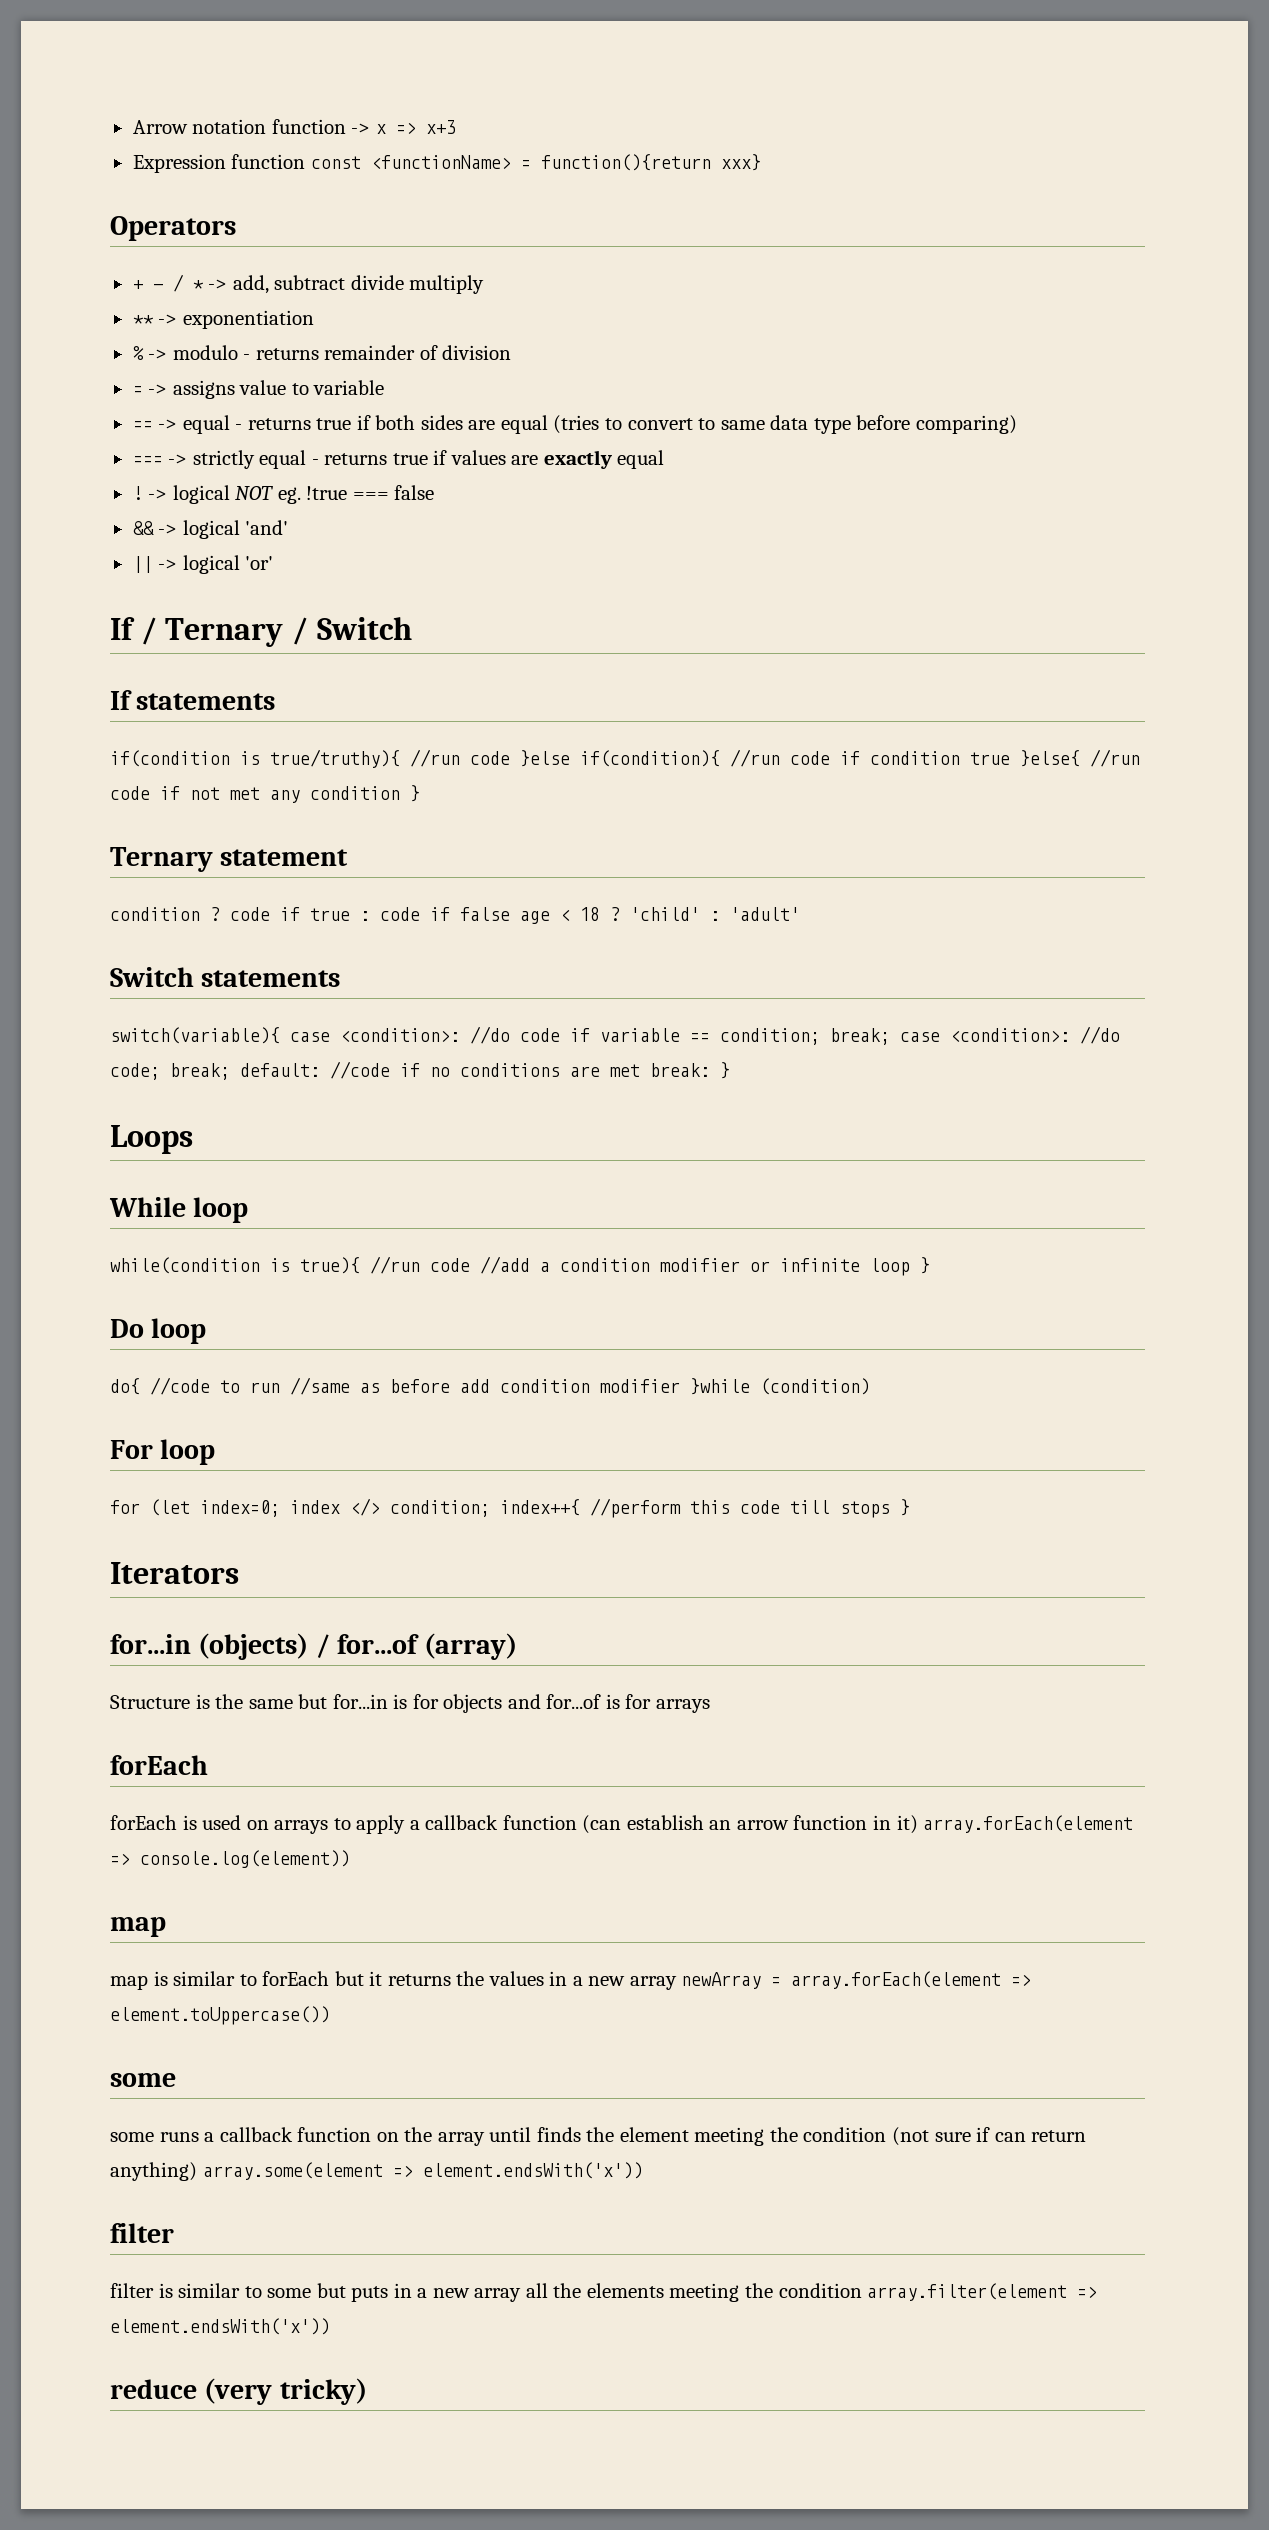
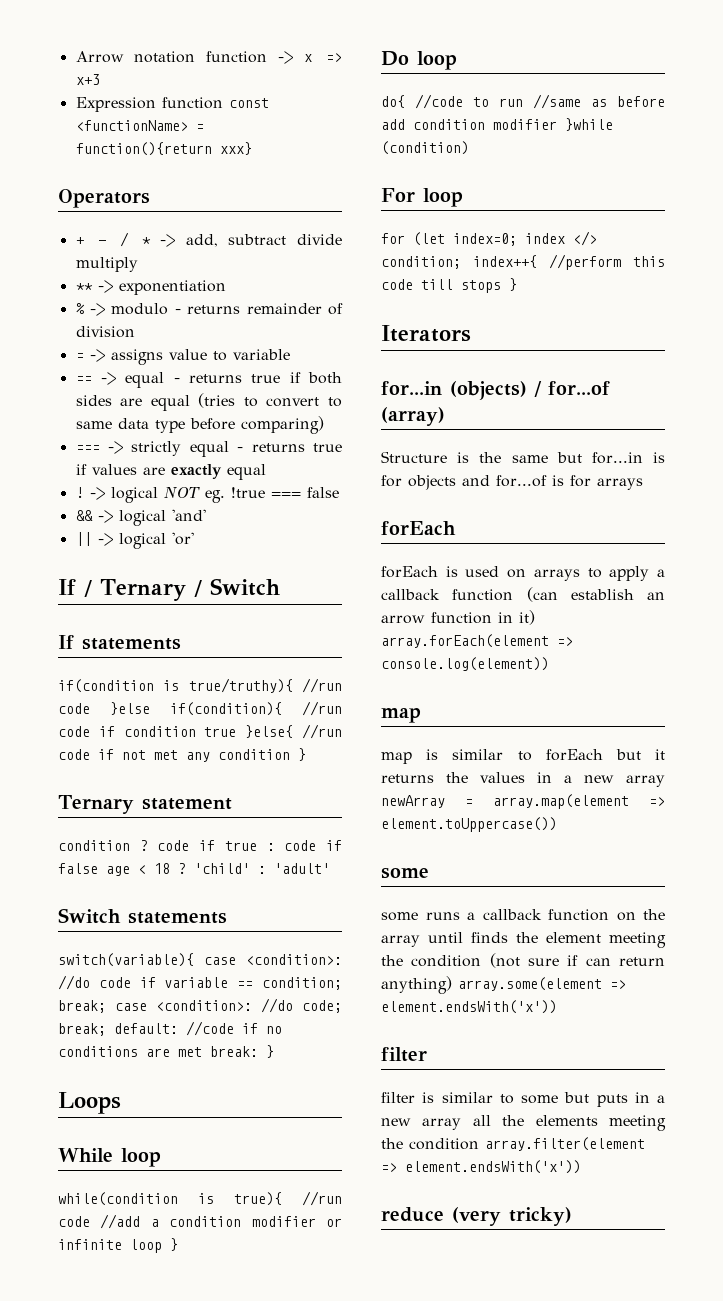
- map is similar to forEach but it returns the values in a new array newArray = array.forEach(element => element.toUppercase())
+ map is similar to forEach but it returns the values in a new array newArray = array.map(element => element.toUppercase())

